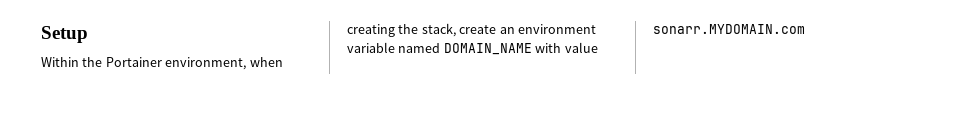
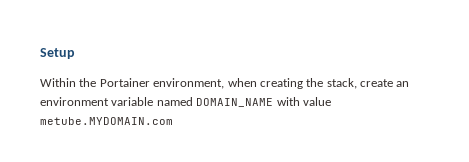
- Within the Portainer environment, when creating the stack, create an environment variable named DOMAIN_NAME with value sonarr.MYDOMAIN.com
+ Within the Portainer environment, when creating the stack, create an environment variable named DOMAIN_NAME with value metube.MYDOMAIN.com

